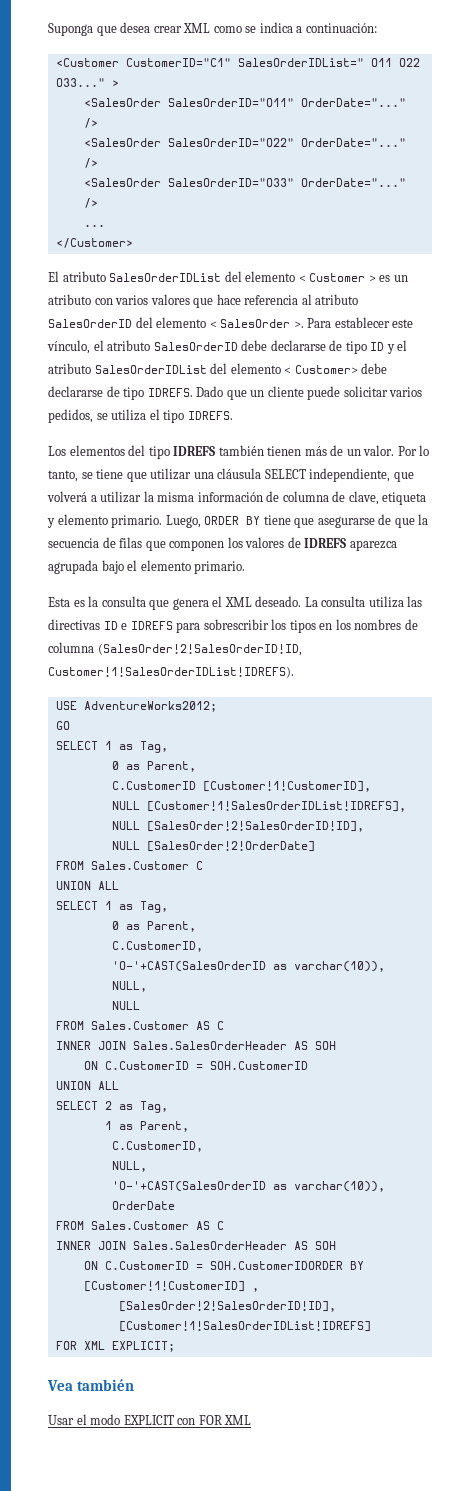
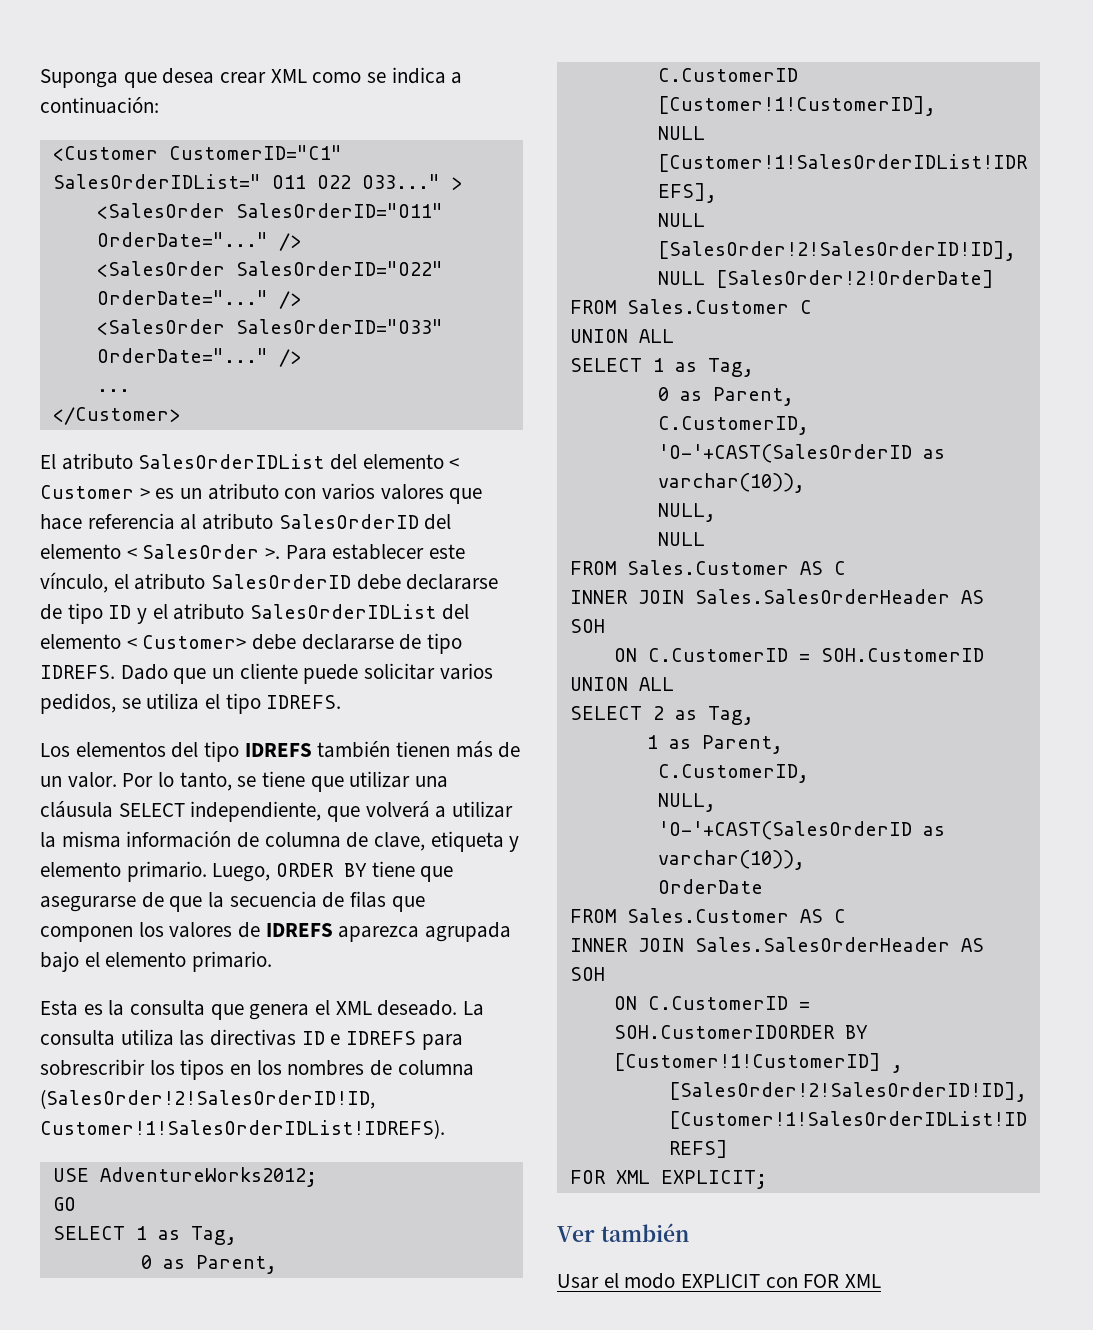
- Vea también
+ Ver también

